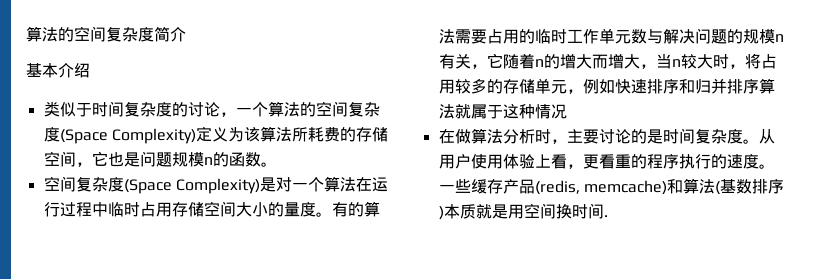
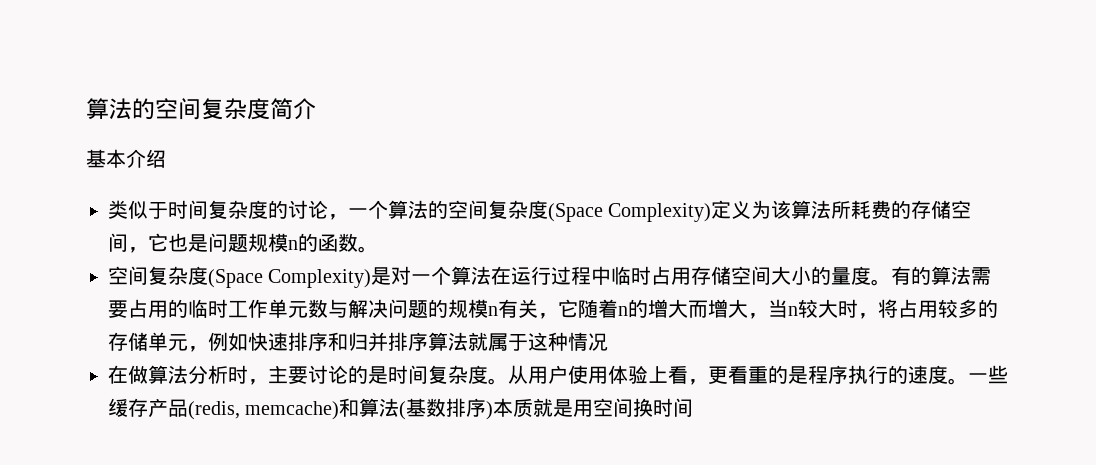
- 从用户使用体验上看，更看重的程序执行的速度。
+ 从用户使用体验上看，更看重的是程序执行的速度。
- 一些缓存产品(redis, memcache)和算法(基数排序)本质就是用空间换时间.
+ 一些缓存产品(redis, memcache)和算法(基数排序)本质就是用空间换时间

